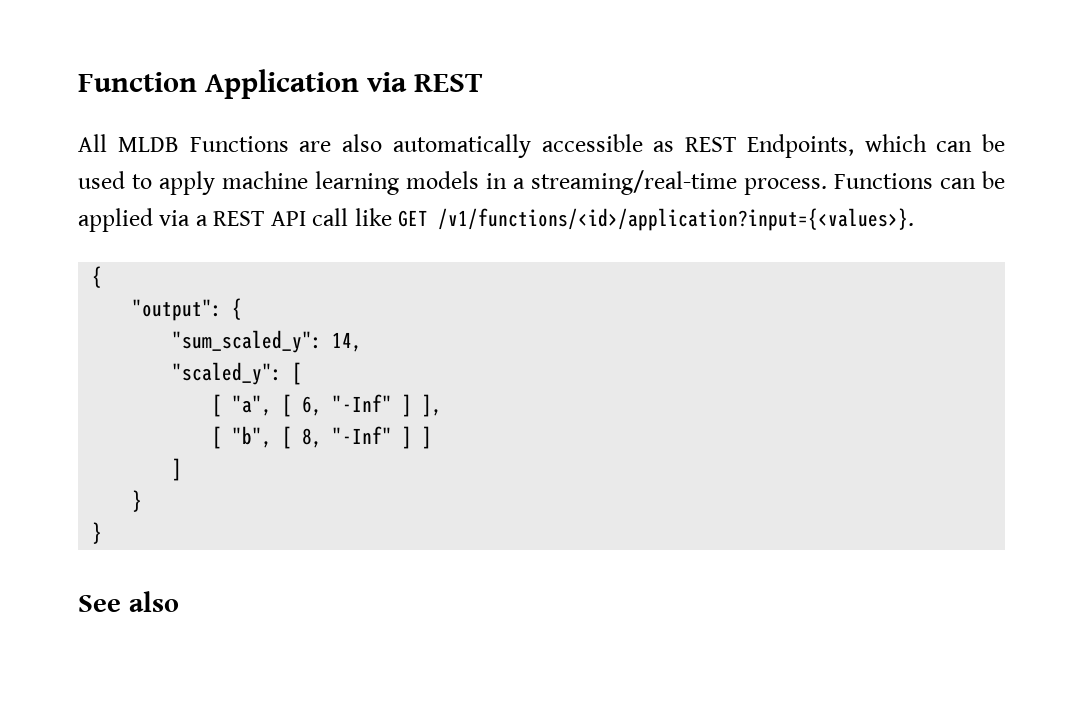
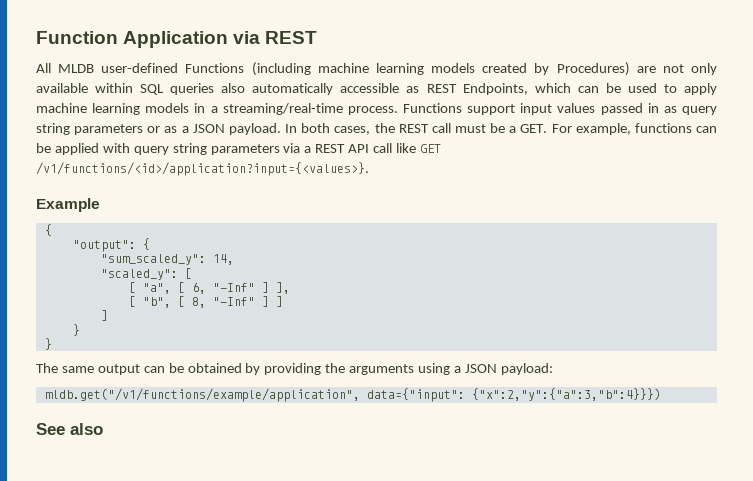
- All MLDB Functions are also automatically accessible as REST Endpoints, which can be used to apply machine learning models in a streaming/real-time process.
+ All MLDB user-defined Functions (including machine learning models created by Procedures) are not only available within SQL queries also automatically accessible as REST Endpoints, which can be used to apply machine learning models in a streaming/real-time process.
- Functions can be applied via a REST API call like GET /v1/functions/<id>/application?input={<values>}.
+ Functions support input values passed in as query string parameters or as a JSON payload. In both cases, the REST call must be a GET. For example, functions can be applied with query string parameters via a REST API call like GET /v1/functions/<id>/application?input={<values>}.
+ Example
+ The same output can be obtained by providing the arguments using a JSON payload:
+ mldb.get("/v1/functions/example/application", data={"input": {"x":2,"y":{"a":3,"b":4}}})

